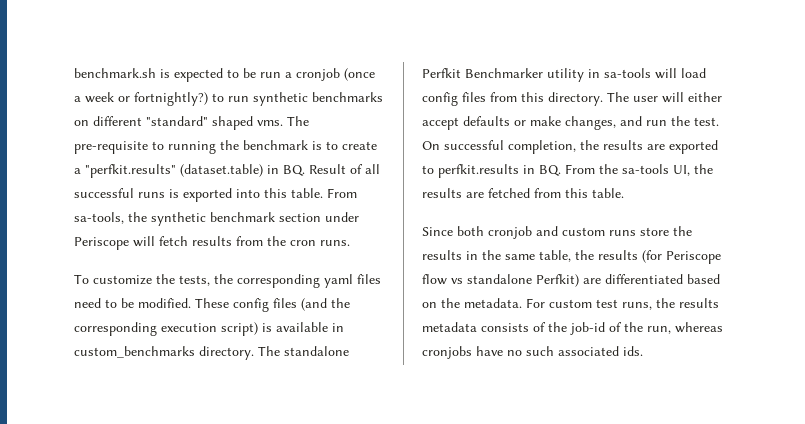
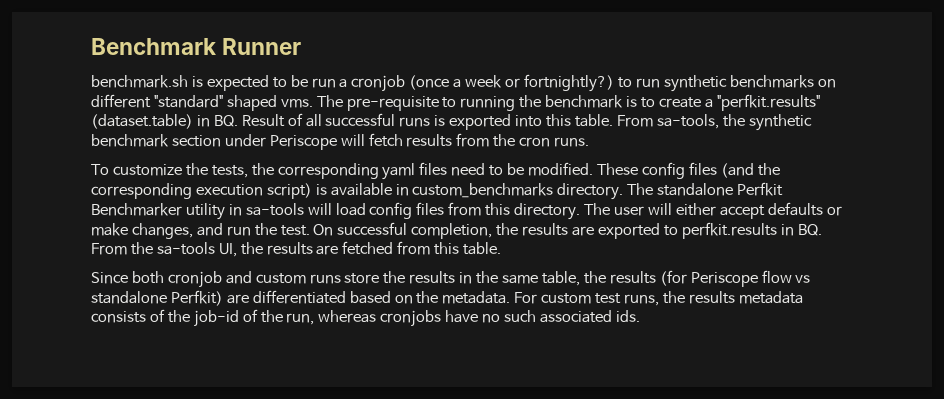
+ Benchmark Runner

